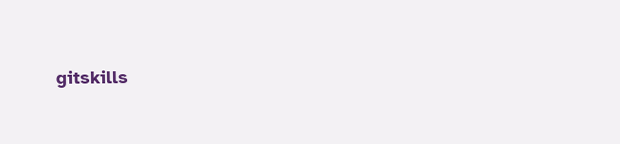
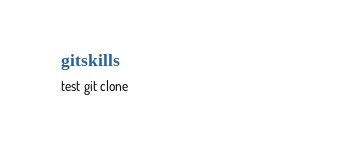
+ test git clone

